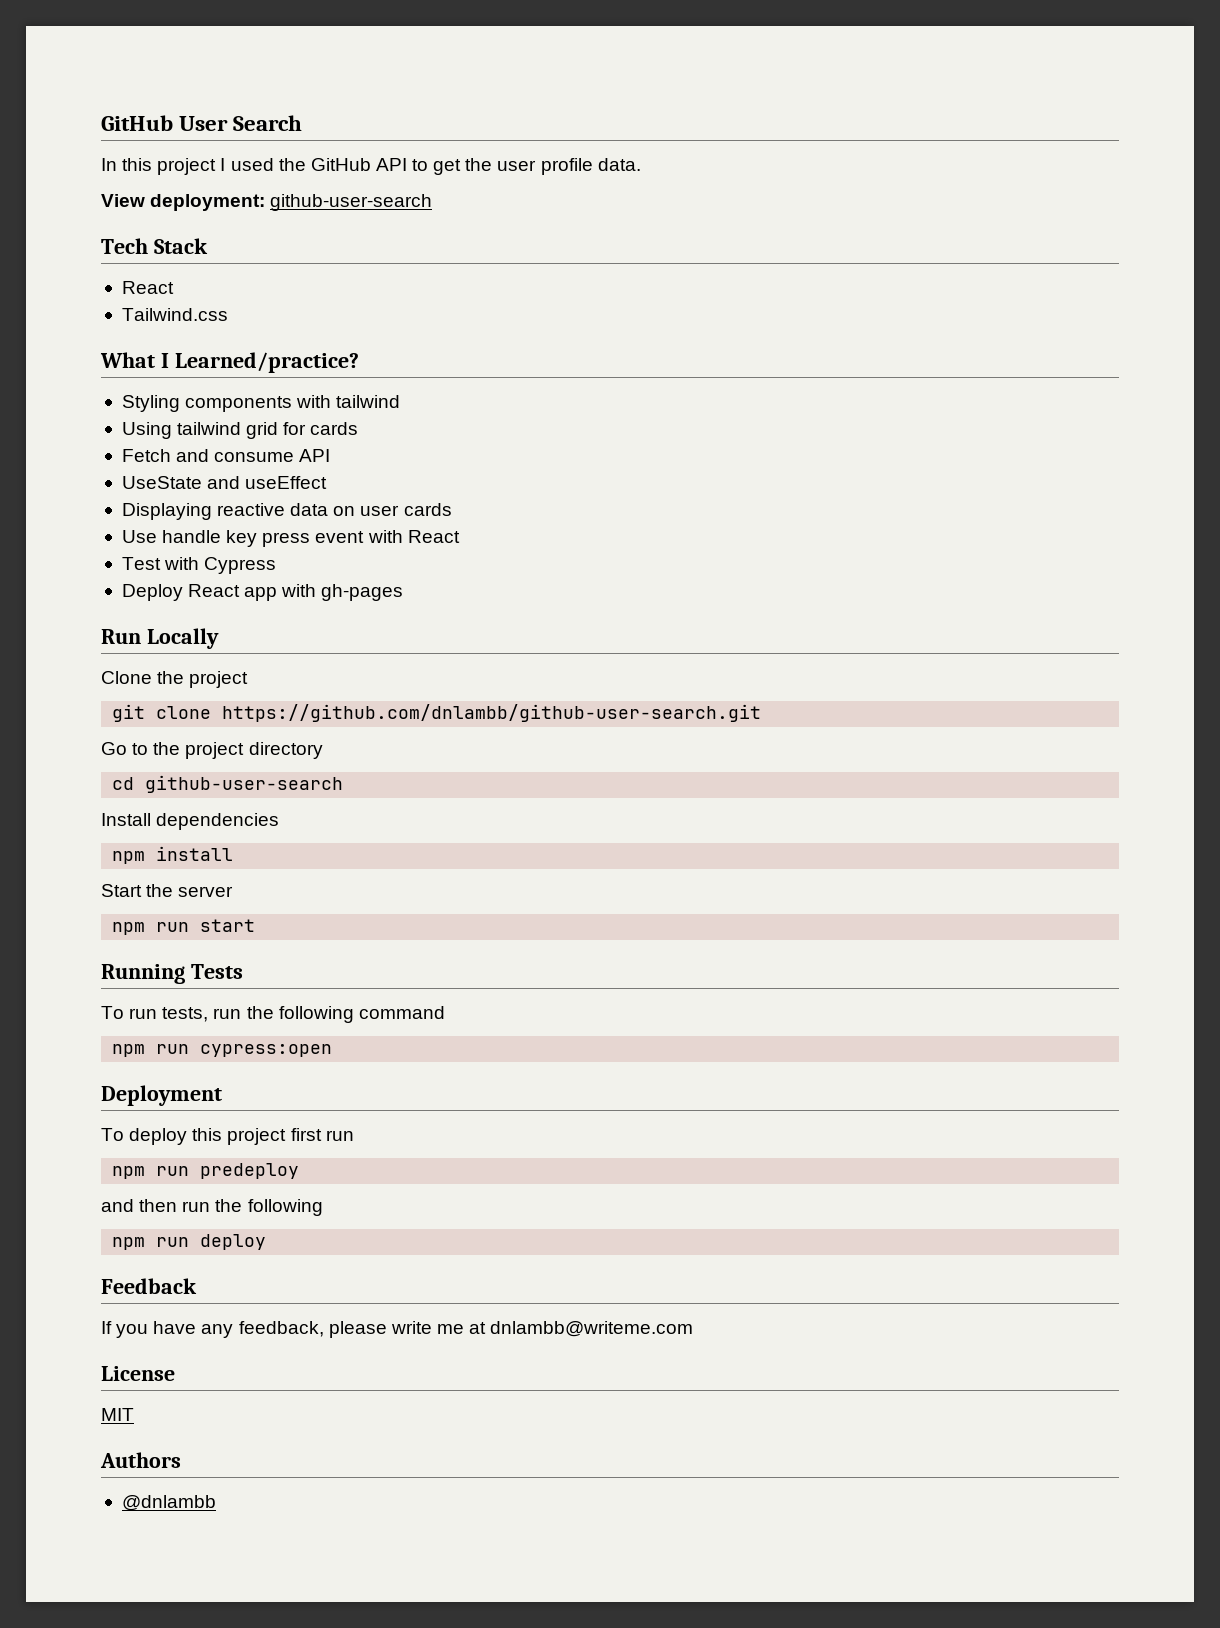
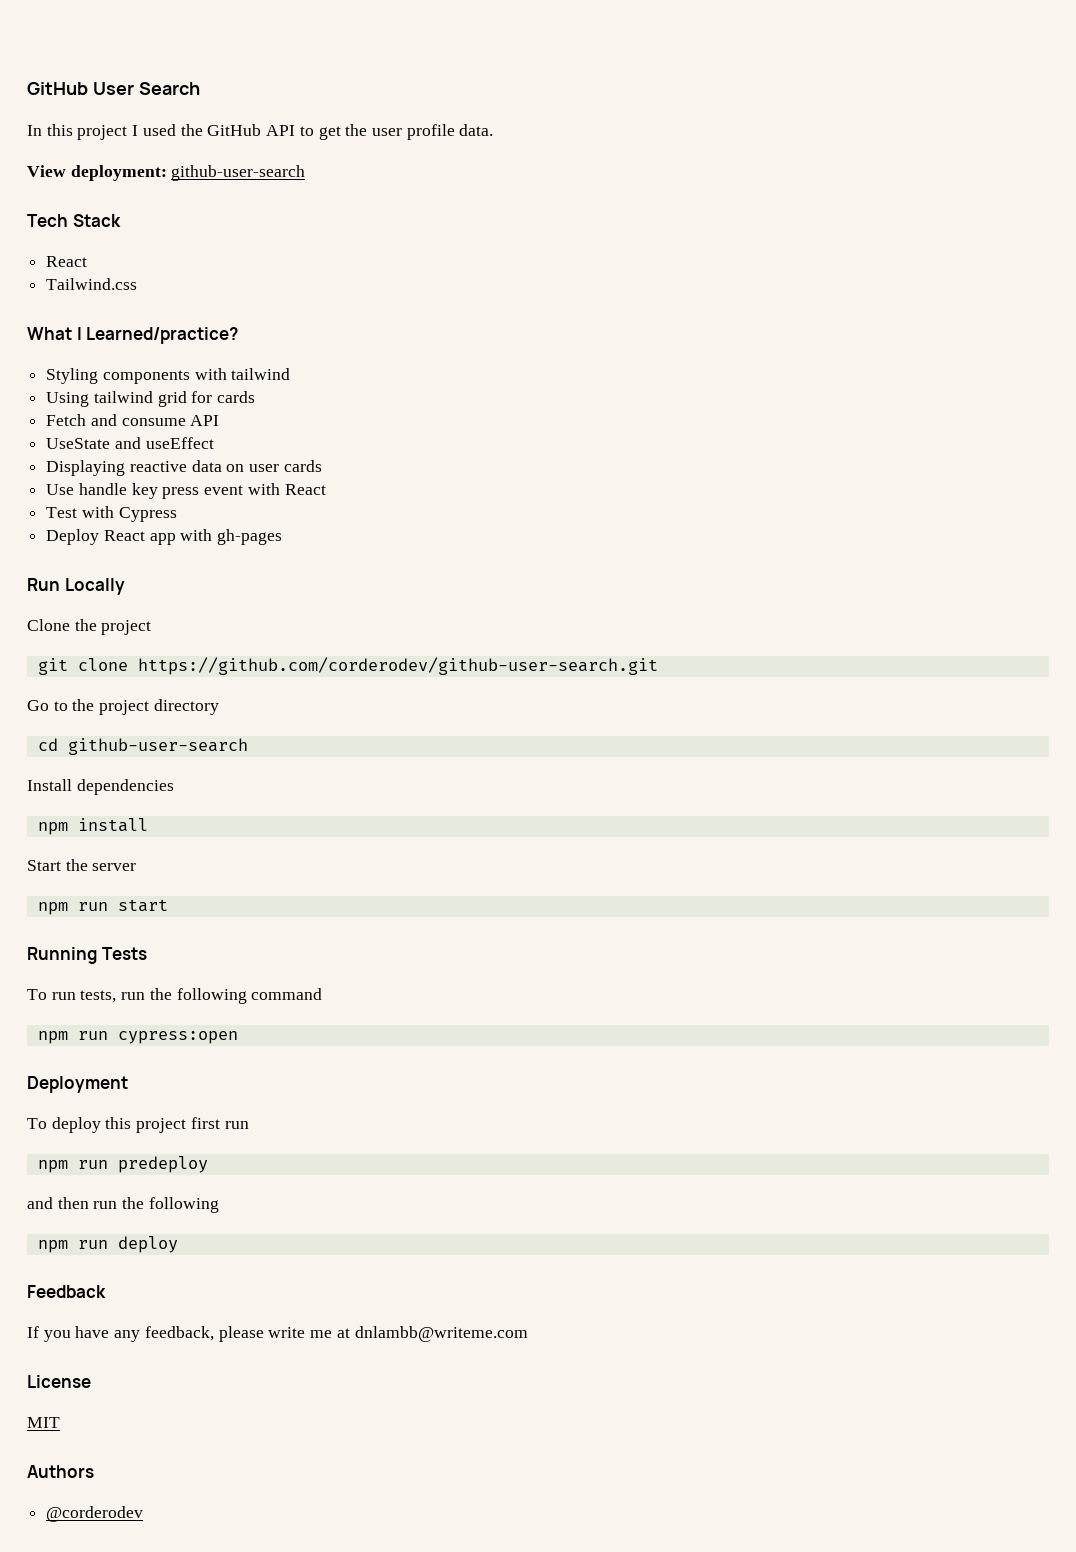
- git clone https://github.com/dnlambb/github-user-search.git
+ git clone https://github.com/corderodev/github-user-search.git
- @dnlambb
+ @corderodev

